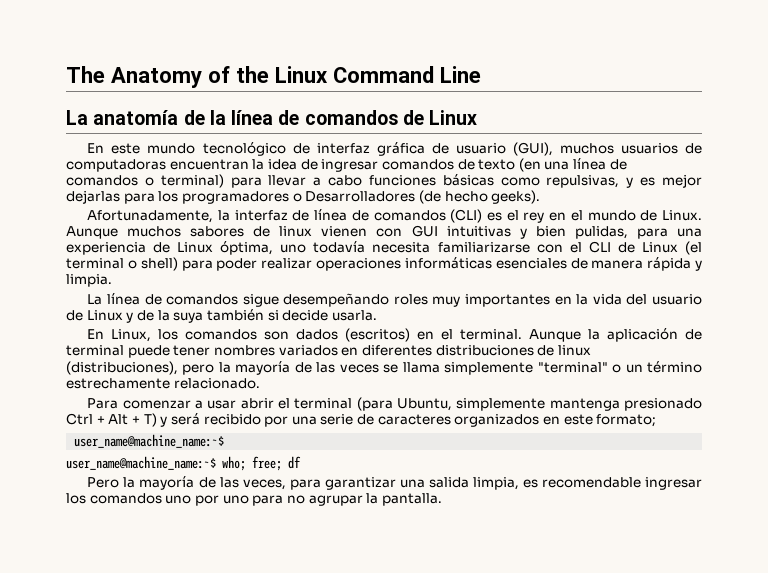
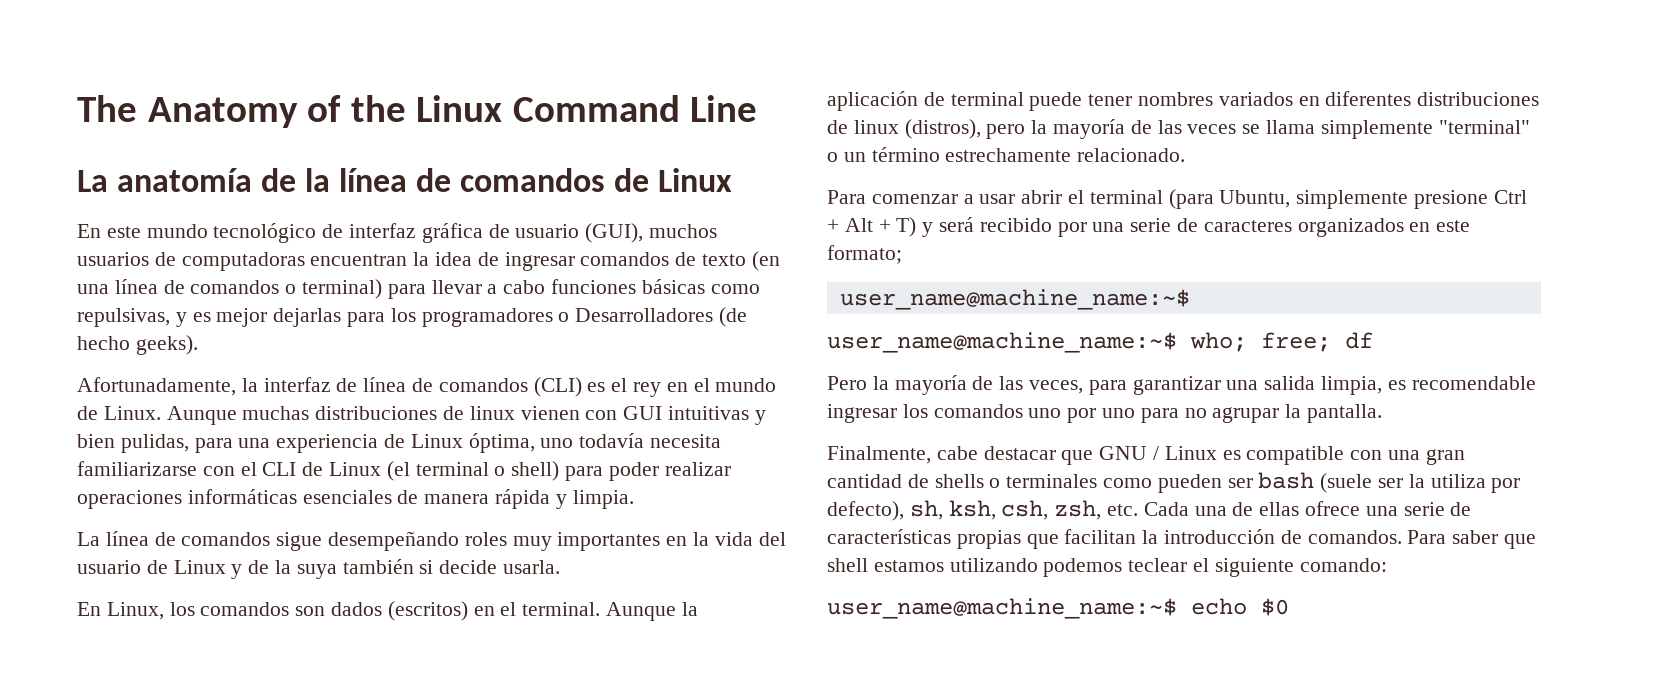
- Aunque muchos sabores de linux vienen con GUI intuitivas y bien pulidas, para una experiencia de Linux óptima, uno todavía necesita familiarizarse con el CLI de Linux (el terminal o shell) para poder realizar operaciones informáticas esenciales de manera rápida y limpia.
+ Aunque muchas distribuciones de linux vienen con GUI intuitivas y bien pulidas, para una experiencia de Linux óptima, uno todavía necesita familiarizarse con el CLI de Linux (el terminal o shell) para poder realizar operaciones informáticas esenciales de manera rápida y limpia.
- Aunque la aplicación de terminal puede tener nombres variados en diferentes distribuciones de linux (distribuciones), pero la mayoría de las veces se llama simplemente "terminal" o un término estrechamente relacionado.
+ Aunque la aplicación de terminal puede tener nombres variados en diferentes distribuciones de linux (distros), pero la mayoría de las veces se llama simplemente "terminal" o un término estrechamente relacionado.
- Para comenzar a usar abrir el terminal (para Ubuntu, simplemente mantenga presionado Ctrl + Alt + T) y será recibido por una serie de caracteres organizados en este formato;
+ Para comenzar a usar abrir el terminal (para Ubuntu, simplemente presione Ctrl + Alt + T) y será recibido por una serie de caracteres organizados en este formato;
+ Finalmente, cabe destacar que GNU / Linux es compatible con una gran cantidad de shells o terminales como pueden ser bash (suele ser la utiliza por defecto), sh, ksh, csh, zsh, etc. Cada una de ellas ofrece una serie de características propias que facilitan la introducción de comandos. Para saber que shell estamos utilizando podemos teclear el siguiente comando:
+ user_name@machine_name:~$ echo $0

